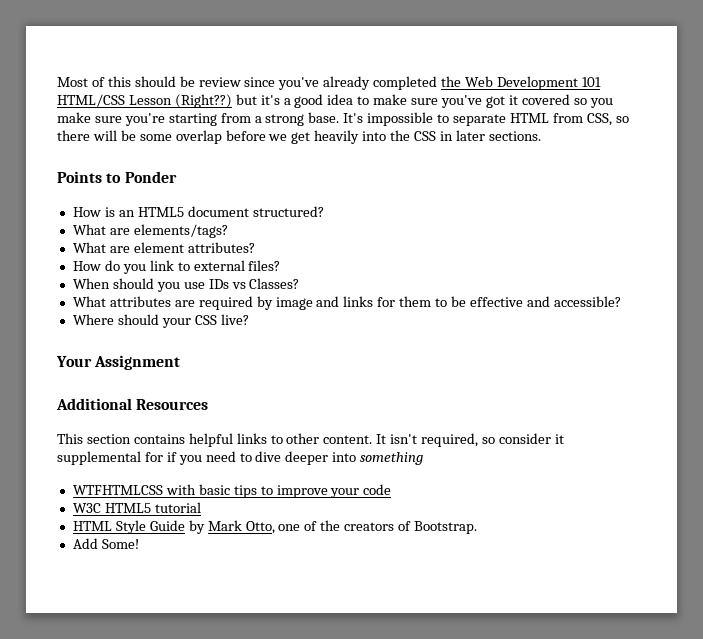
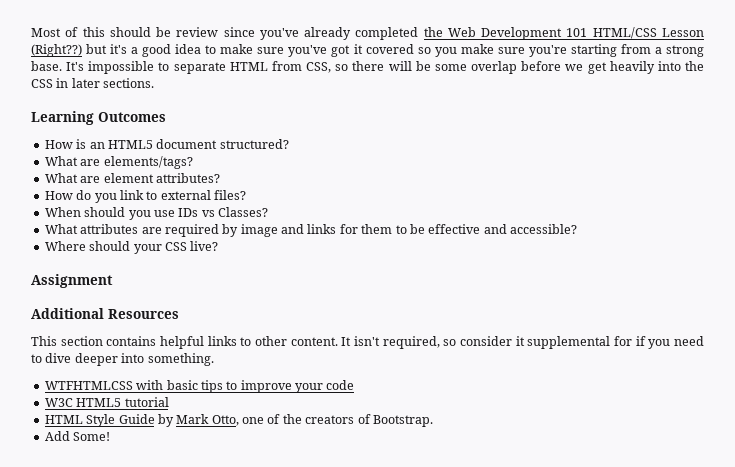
- Points to Ponder
+ Learning Outcomes
- Your Assignment
+ Assignment
- It isn't required, so consider it supplemental for if you need to dive deeper into something
+ It isn't required, so consider it supplemental for if you need to dive deeper into something.

